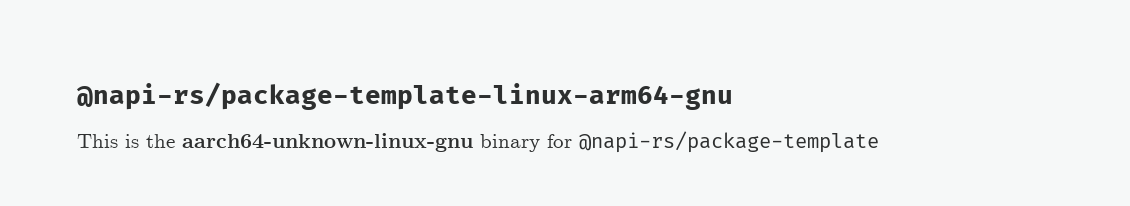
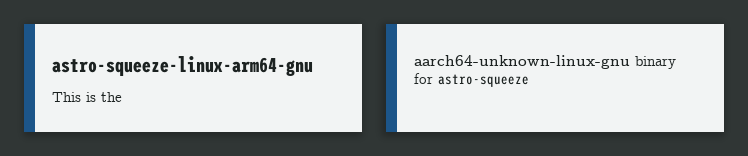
- @napi-rs/package-template-linux-arm64-gnu
+ astro-squeeze-linux-arm64-gnu
- This is the aarch64-unknown-linux-gnu binary for @napi-rs/package-template
+ This is the aarch64-unknown-linux-gnu binary for astro-squeeze

